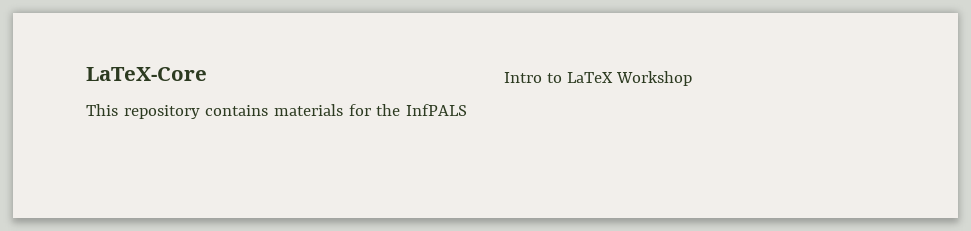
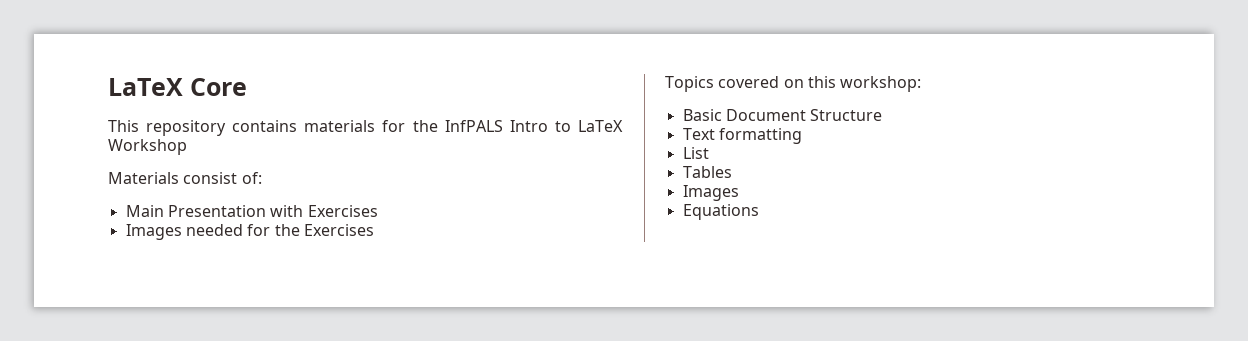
- LaTeX-Core
+ LaTeX Core
+ Materials consist of:
+ Main Presentation with Exercises
+ Images needed for the Exercises
+ Topics covered on this workshop:
+ Basic Document Structure
+ Text formatting
+ List
+ Tables
+ Images
+ Equations

